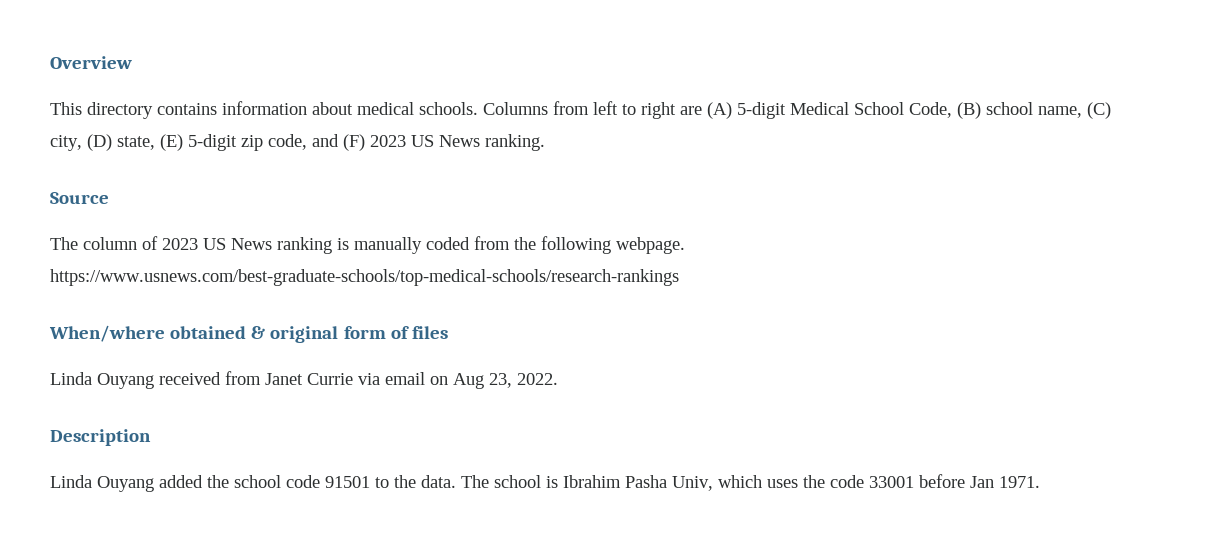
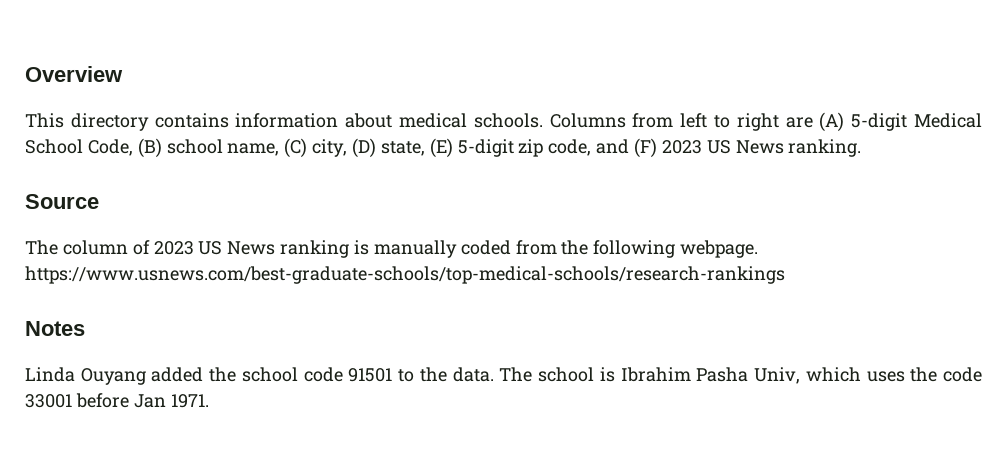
- When/where obtained & original form of files
- Linda Ouyang received from Janet Currie via email on Aug 23, 2022.
- Description
+ Notes

